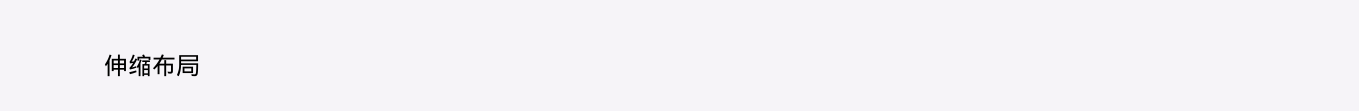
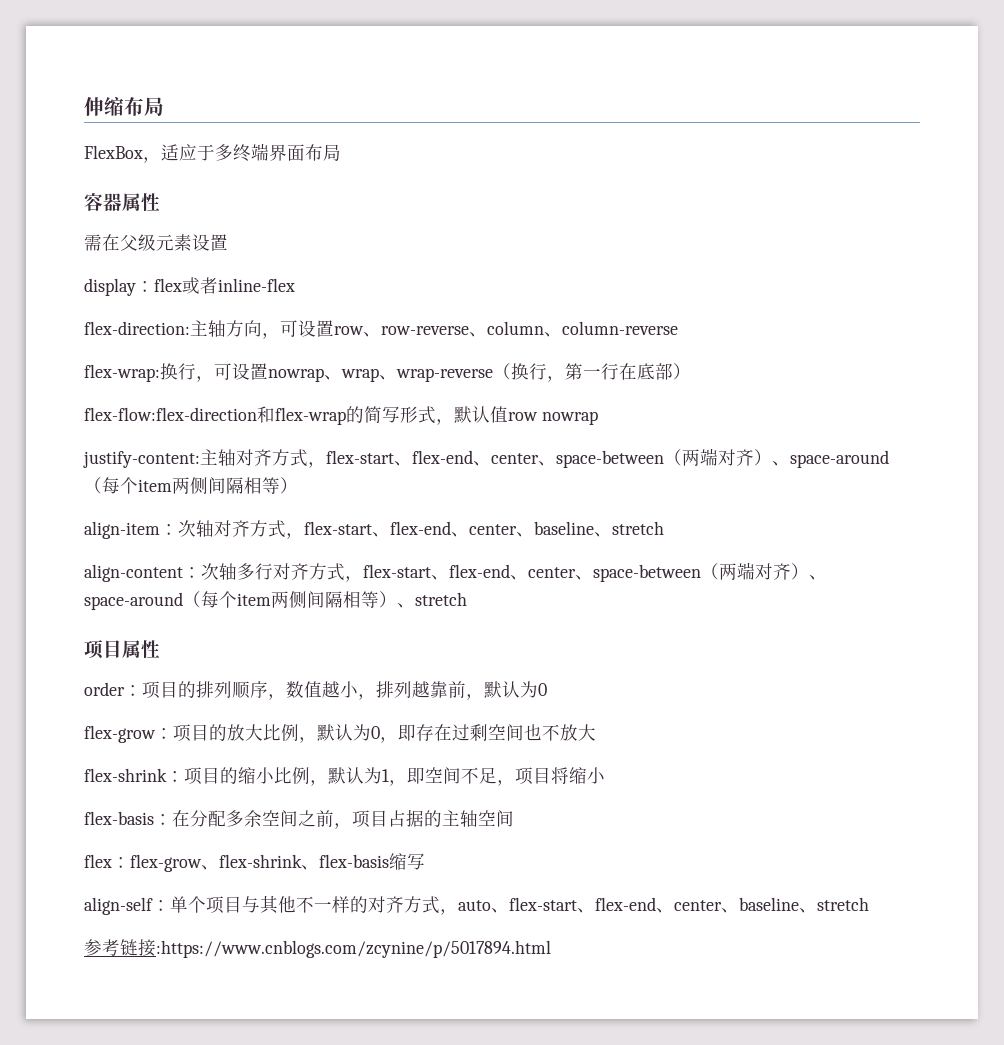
+ FlexBox，适应于多终端界面布局
+ 容器属性
+ 需在父级元素设置
+ display：flex或者inline-flex
+ flex-direction:主轴方向，可设置row、row-reverse、column、column-reverse
+ flex-wrap:换行，可设置nowrap、wrap、wrap-reverse（换行，第一行在底部）
+ flex-flow:flex-direction和flex-wrap的简写形式，默认值row nowrap
+ justify-content:主轴对齐方式，flex-start、flex-end、center、space-between（两端对齐）、space-around（每个item两侧间隔相等）
+ align-item：次轴对齐方式，flex-start、flex-end、center、baseline、stretch
+ align-content：次轴多行对齐方式，flex-start、flex-end、center、space-between（两端对齐）、space-around（每个item两侧间隔相等）、stretch
+ 项目属性
+ order：项目的排列顺序，数值越小，排列越靠前，默认为0
+ flex-grow：项目的放大比例，默认为0，即存在过剩空间也不放大
+ flex-shrink：项目的缩小比例，默认为1，即空间不足，项目将缩小
+ flex-basis：在分配多余空间之前，项目占据的主轴空间
+ flex：flex-grow、flex-shrink、flex-basis缩写
+ align-self：单个项目与其他不一样的对齐方式，auto、flex-start、flex-end、center、baseline、stretch
+ 参考链接:https://www.cnblogs.com/zcynine/p/5017894.html

